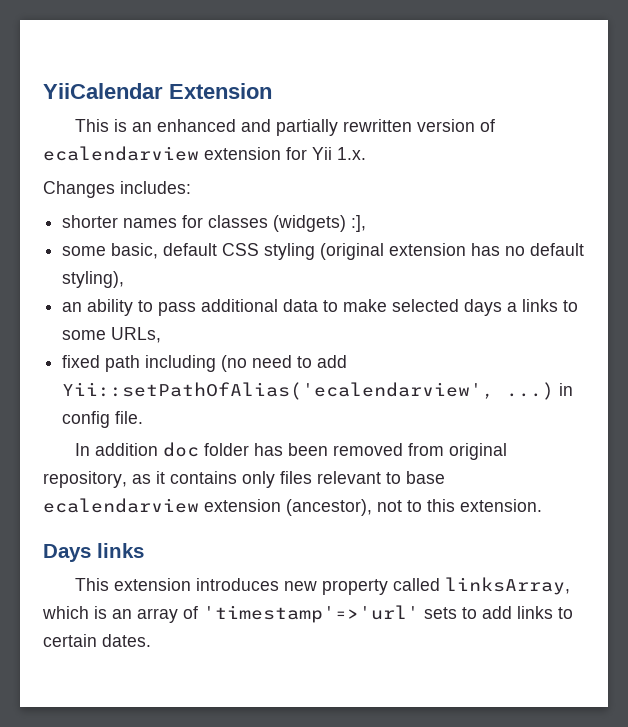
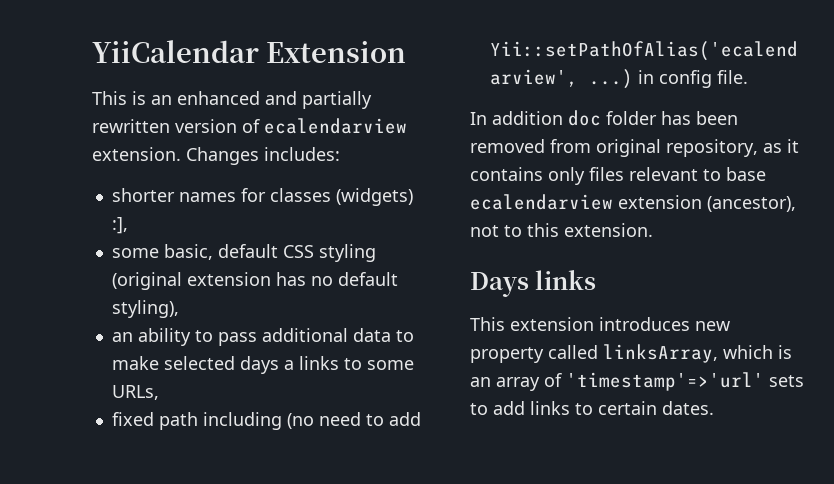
- This is an enhanced and partially rewritten version of ecalendarview extension for Yii 1.x.
- Changes includes:
+ This is an enhanced and partially rewritten version of ecalendarview extension. Changes includes:

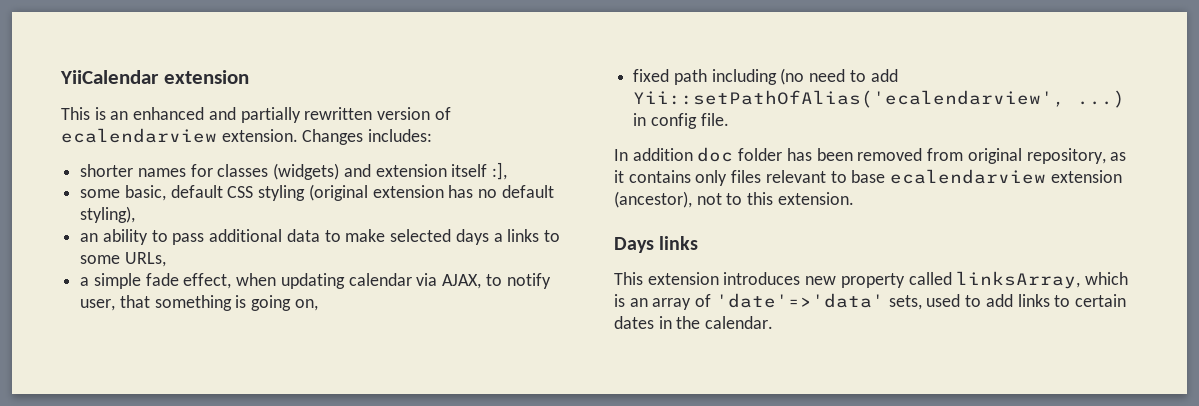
- YiiCalendar Extension
+ YiiCalendar extension
- shorter names for classes (widgets) :],
+ shorter names for classes (widgets) and extension itself :],
+ a simple fade effect, when updating calendar via AJAX, to notify user, that something is going on,
- This extension introduces new property called linksArray, which is an array of 'timestamp'=>'url' sets to add links to certain dates.
+ This extension introduces new property called linksArray, which is an array of 'date'=>'data' sets, used to add links to certain dates in the calendar.

